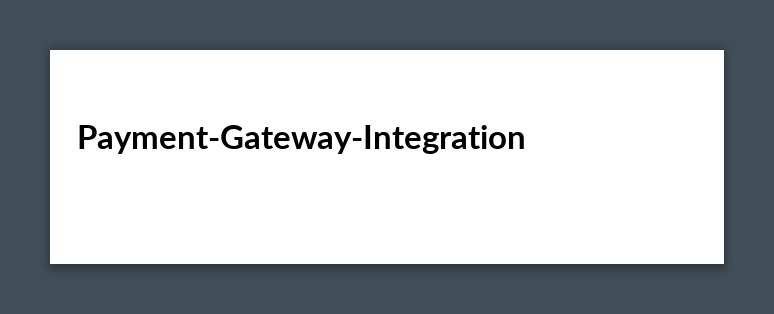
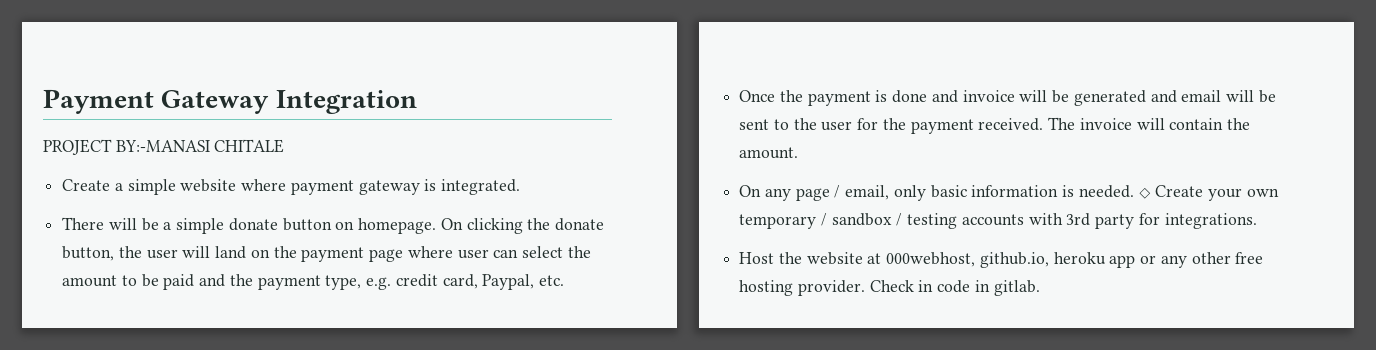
- Payment-Gateway-Integration
+ Payment Gateway Integration
+ PROJECT BY:-MANASI CHITALE
+ Create a simple website where payment gateway is integrated.
+ There will be a simple donate button on homepage. On clicking the donate button, the user will land on the payment page where user can select the amount to be paid and the payment type, e.g. credit card, Paypal, etc.
+ Once the payment is done and invoice will be generated and email will be sent to the user for the payment received. The invoice will contain the amount.
+ On any page / email, only basic information is needed. ◇ Create your own temporary / sandbox / testing accounts with 3rd party for integrations.
+ Host the website at 000webhost, github.io, heroku app or any other free hosting provider. Check in code in gitlab.

